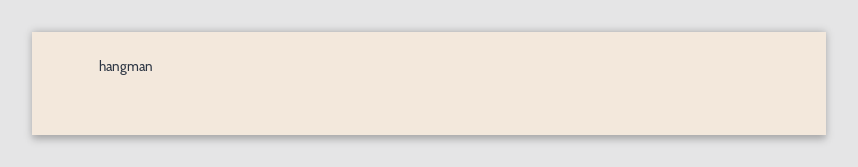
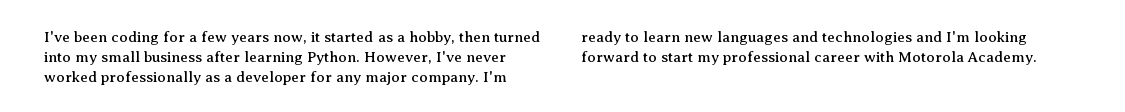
- hangman
+ I've been coding for a few years now, it started as a hobby, then turned into my small business after learning Python. However, I've never worked professionally as a developer for any major company. I'm ready to learn new languages and technologies and I'm looking forward to start my professional career with Motorola Academy.

